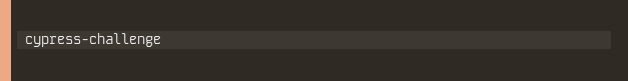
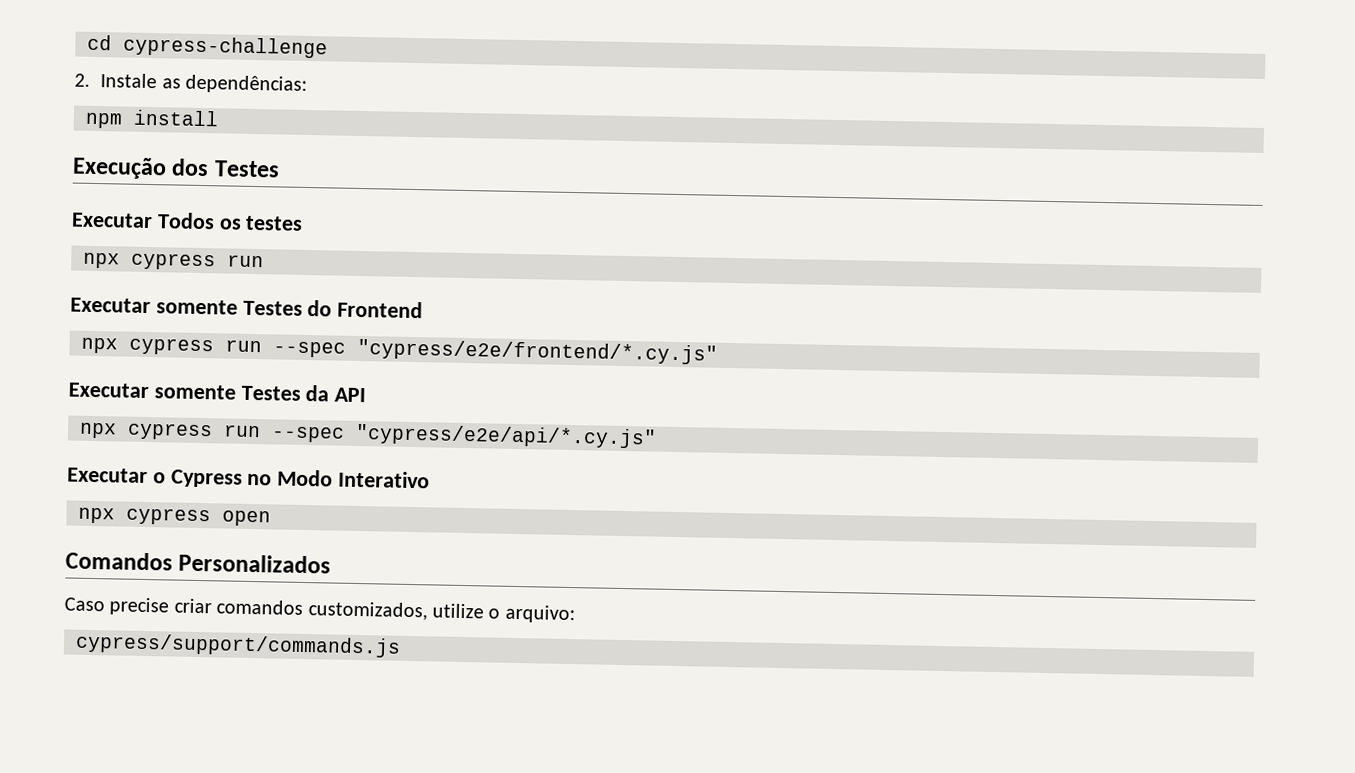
- cypress-challenge
+ cd cypress-challenge
+ 2. Instale as dependências:
+ npm install
+ Execução dos Testes
+ Executar Todos os testes
+ npx cypress run
+ Executar somente Testes do Frontend
+ npx cypress run --spec "cypress/e2e/frontend/*.cy.js"
+ Executar somente Testes da API
+ npx cypress run --spec "cypress/e2e/api/*.cy.js"
+ Executar o Cypress no Modo Interativo
+ npx cypress open
+ Comandos Personalizados
+ Caso precise criar comandos customizados, utilize o arquivo:
+ cypress/support/commands.js

